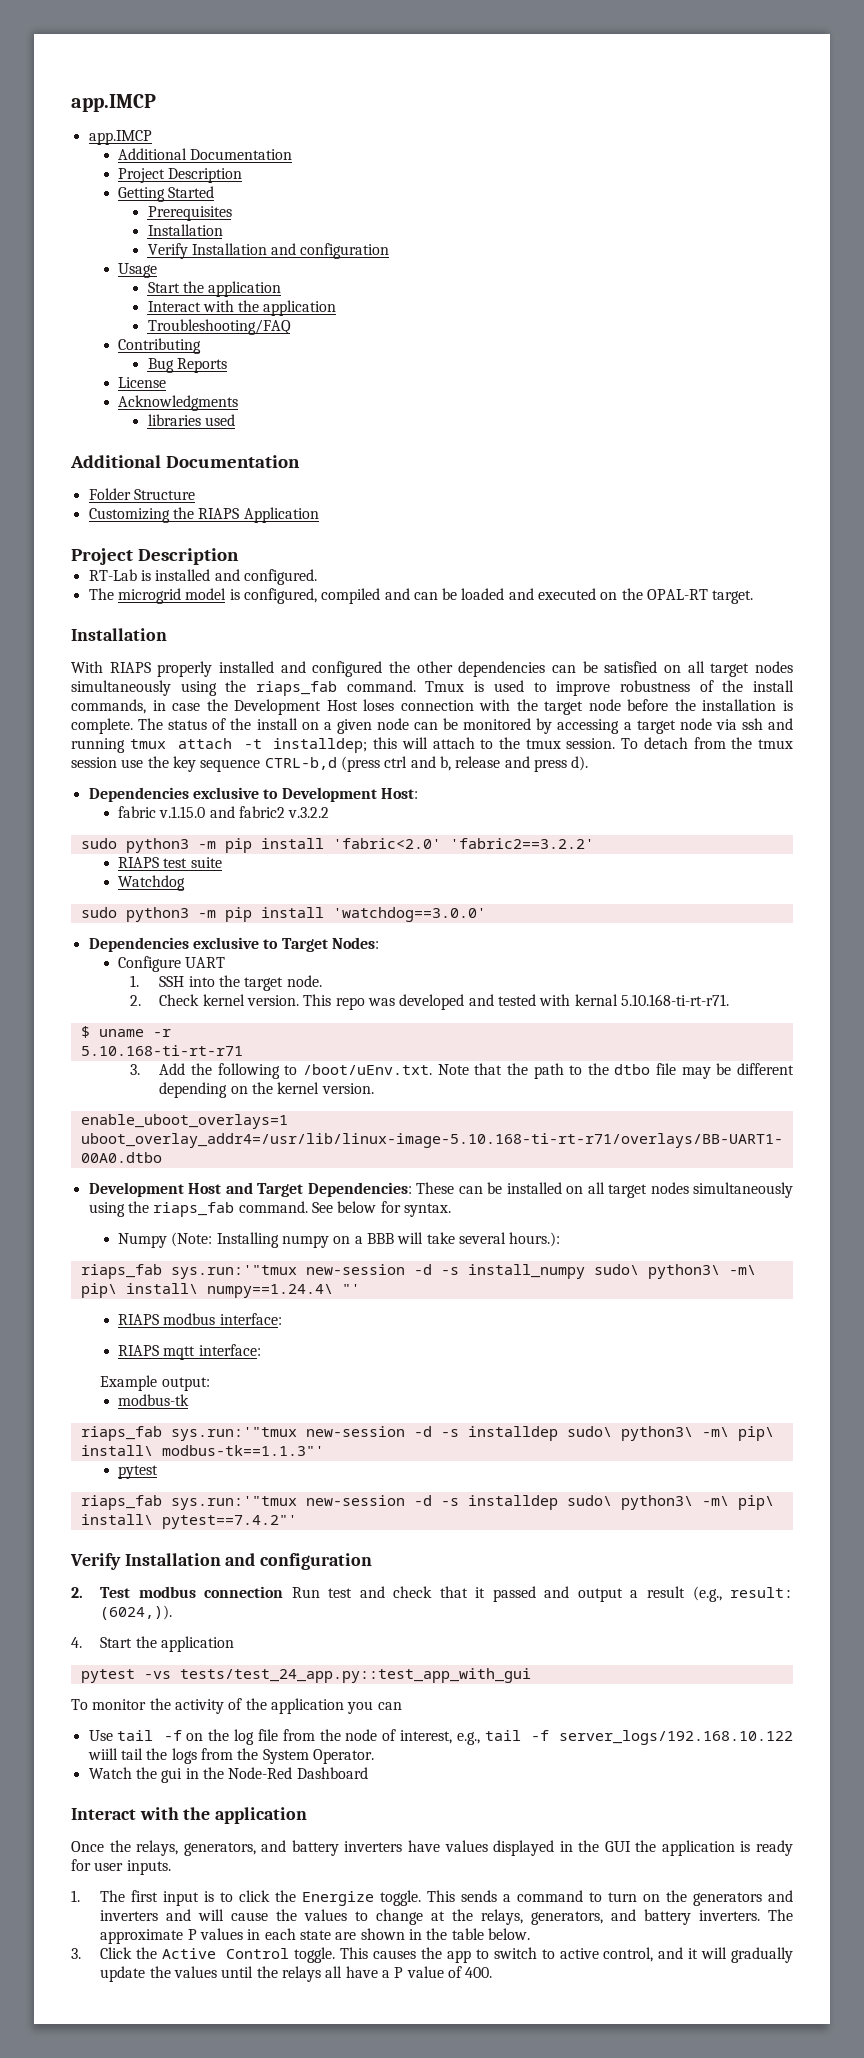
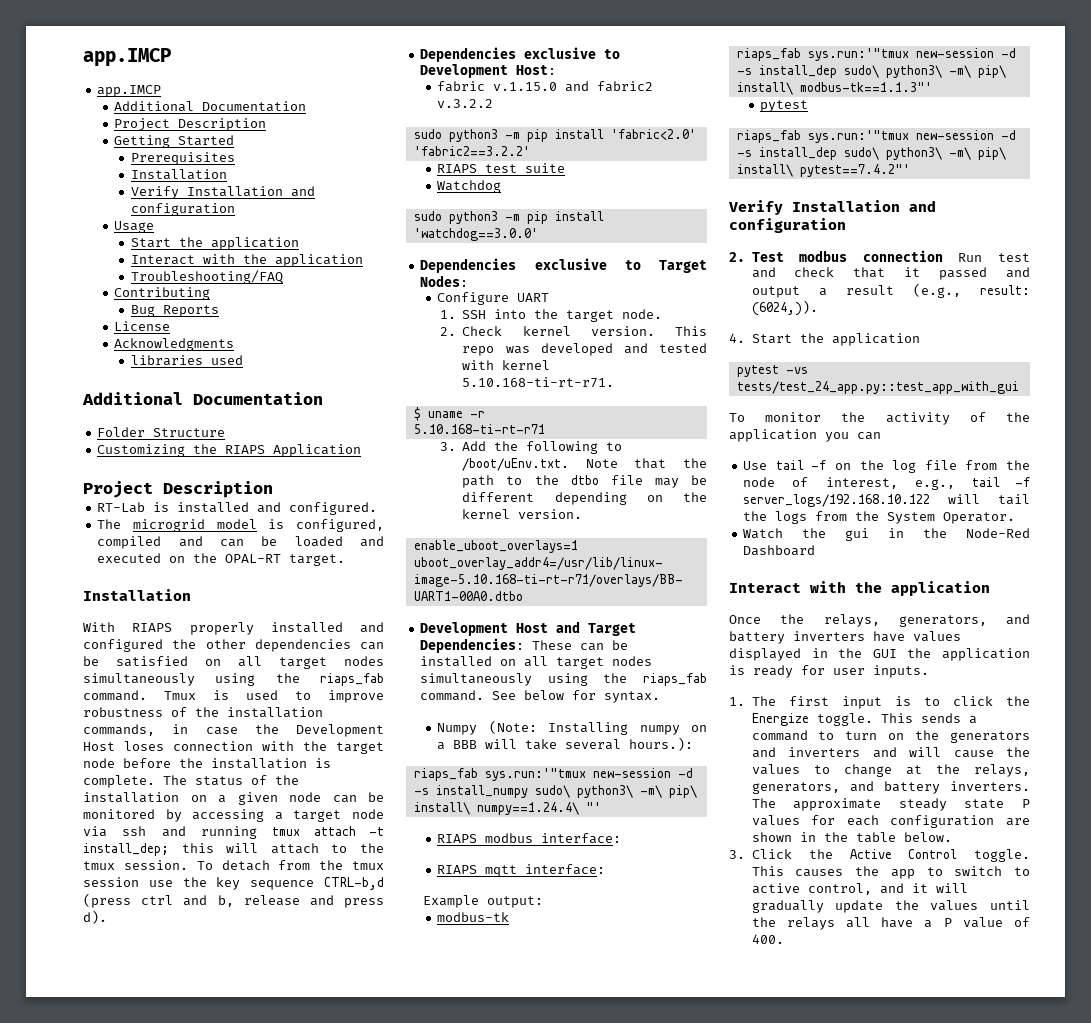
- Tmux is used to improve robustness of the install commands, in case the Development Host loses connection with the target node before the installation is complete.
+ Tmux is used to improve robustness of the installation commands, in case the Development Host loses connection with the target node before the installation is complete.
- The status of the install on a given node can be monitored by accessing a target node via ssh and running tmux attach -t installdep; this will attach to the tmux session.
+ The status of the installation on a given node can be monitored by accessing a target node via ssh and running tmux attach -t install_dep; this will attach to the tmux session.
- This repo was developed and tested with kernal 5.10.168-ti-rt-r71.
+ This repo was developed and tested with kernel 5.10.168-ti-rt-r71.
- riaps_fab sys.run:'"tmux new-session -d -s installdep sudo\ python3\ -m\ pip\ install\ modbus-tk==1.1.3"'
+ riaps_fab sys.run:'"tmux new-session -d -s install_dep sudo\ python3\ -m\ pip\ install\ modbus-tk==1.1.3"'
- riaps_fab sys.run:'"tmux new-session -d -s installdep sudo\ python3\ -m\ pip\ install\ pytest==7.4.2"'
+ riaps_fab sys.run:'"tmux new-session -d -s install_dep sudo\ python3\ -m\ pip\ install\ pytest==7.4.2"'
- Use tail -f on the log file from the node of interest, e.g., tail -f server_logs/192.168.10.122 wiill tail the logs from the System Operator.
+ Use tail -f on the log file from the node of interest, e.g., tail -f server_logs/192.168.10.122 will tail the logs from the System Operator.
- The approximate P values in each state are shown in the table below.
+ The approximate steady state P values for each configuration are shown in the table below.

